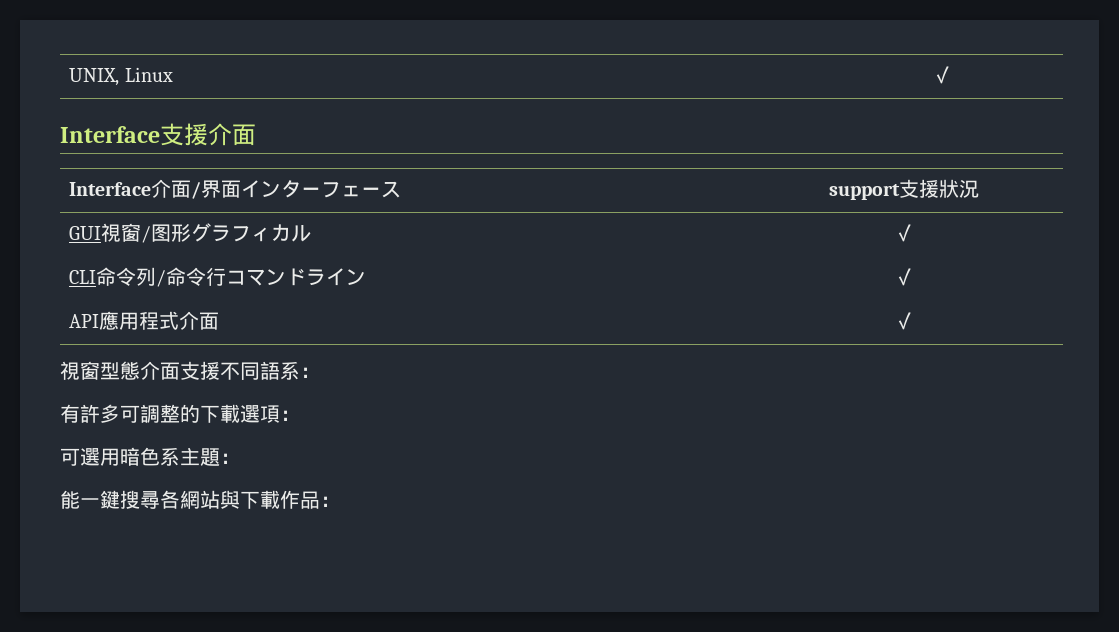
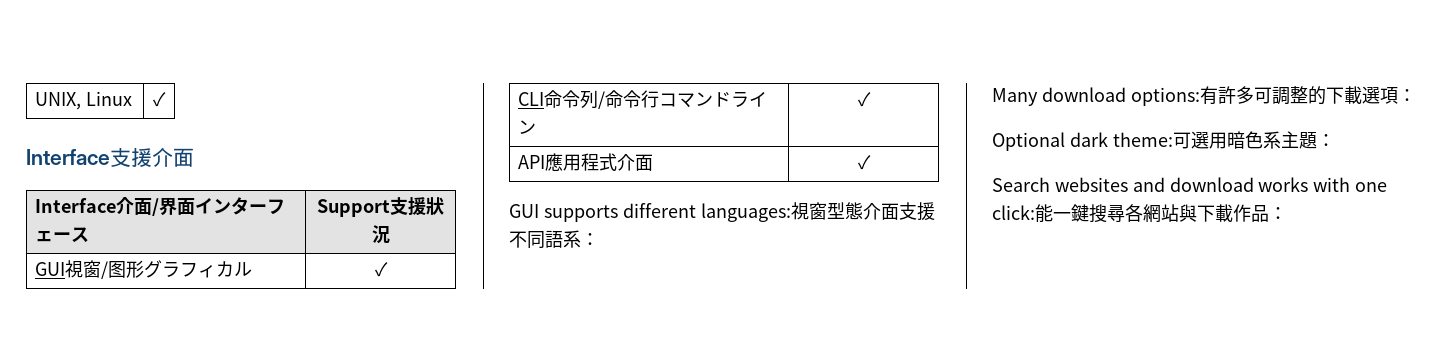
- Interface介面/界面インターフェース | support支援狀況
+ Interface介面/界面インターフェース | Support支援狀況
- 視窗型態介面支援不同語系：
+ GUI supports different languages:視窗型態介面支援不同語系：
- 有許多可調整的下載選項：
+ Many download options:有許多可調整的下載選項：
- 可選用暗色系主題：
+ Optional dark theme:可選用暗色系主題：
- 能一鍵搜尋各網站與下載作品：
+ Search websites and download works with one click:能一鍵搜尋各網站與下載作品：

